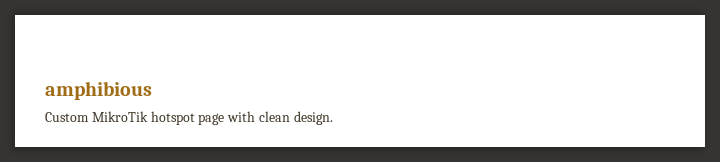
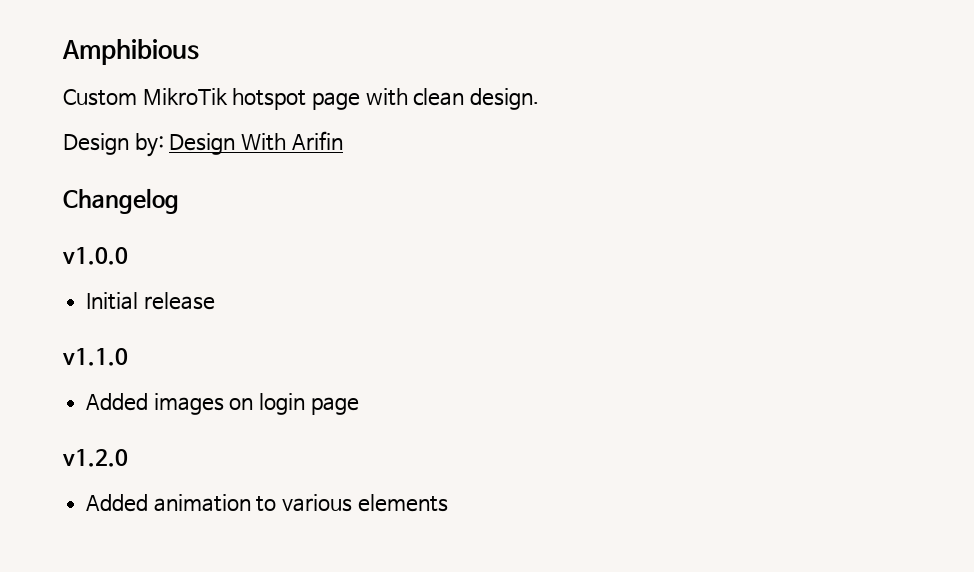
- amphibious
+ Amphibious
+ Design by: Design With Arifin
+ Changelog
+ v1.0.0
+ Initial release
+ v1.1.0
+ Added images on login page
+ v1.2.0
+ Added animation to various elements

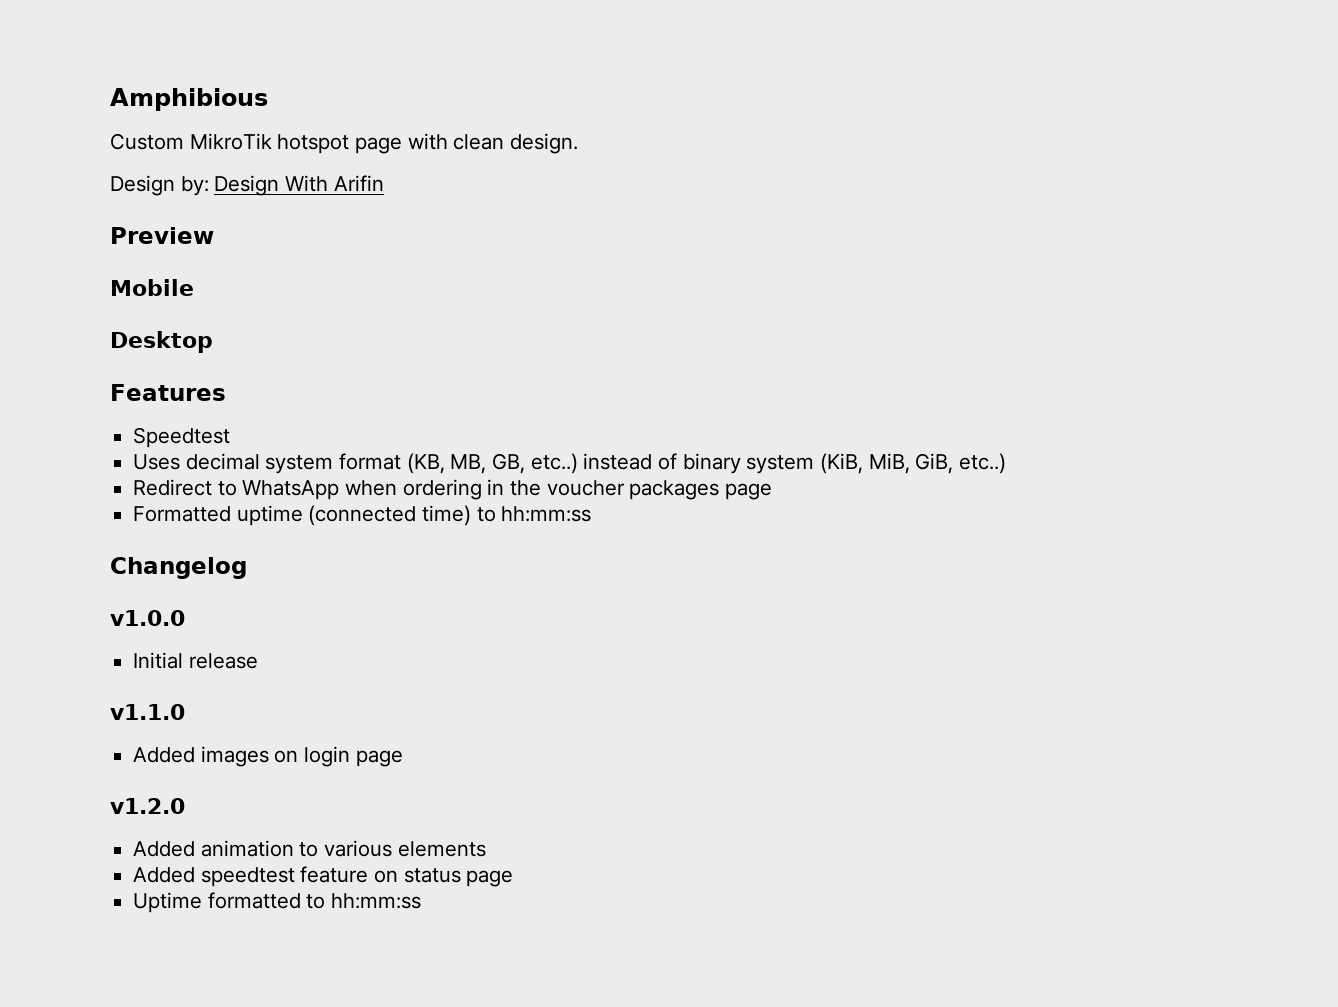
+ Preview
+ Mobile
+ Desktop
+ Features
+ Speedtest
+ Uses decimal system format (KB, MB, GB, etc..) instead of binary system (KiB, MiB, GiB, etc..)
+ Redirect to WhatsApp when ordering in the voucher packages page
+ Formatted uptime (connected time) to hh:mm:ss
+ Added speedtest feature on status page
+ Uptime formatted to hh:mm:ss

